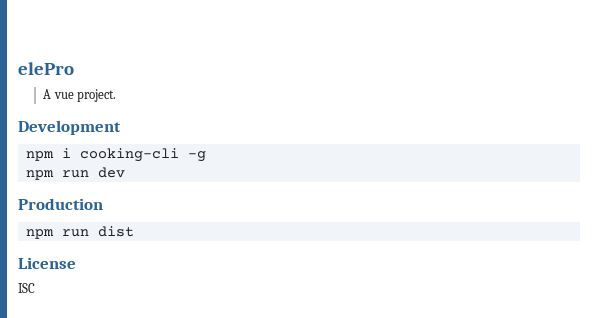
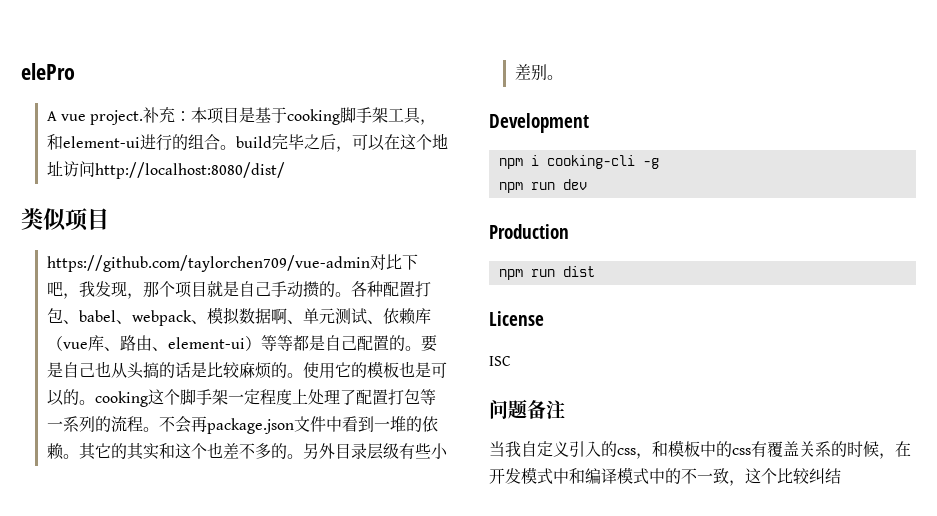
+ 补充：本项目是基于cooking脚手架工具，和element-ui进行的组合。build完毕之后，可以在这个地址访问http://localhost:8080/dist/
+ 类似项目
+ https://github.com/taylorchen709/vue-admin对比下吧，我发现，那个项目就是自己手动攒的。各种配置打包、babel、webpack、模拟数据啊、单元测试、依赖库（vue库、路由、element-ui）等等都是自己配置的。要是自己也从头搞的话是比较麻烦的。使用它的模板也是可以的。cooking这个脚手架一定程度上处理了配置打包等一系列的流程。不会再package.json文件中看到一堆的依赖。其它的其实和这个也差不多的。另外目录层级有些小差别。
+ 问题备注
+ 当我自定义引入的css，和模板中的css有覆盖关系的时候，在开发模式中和编译模式中的不一致，这个比较纠结

